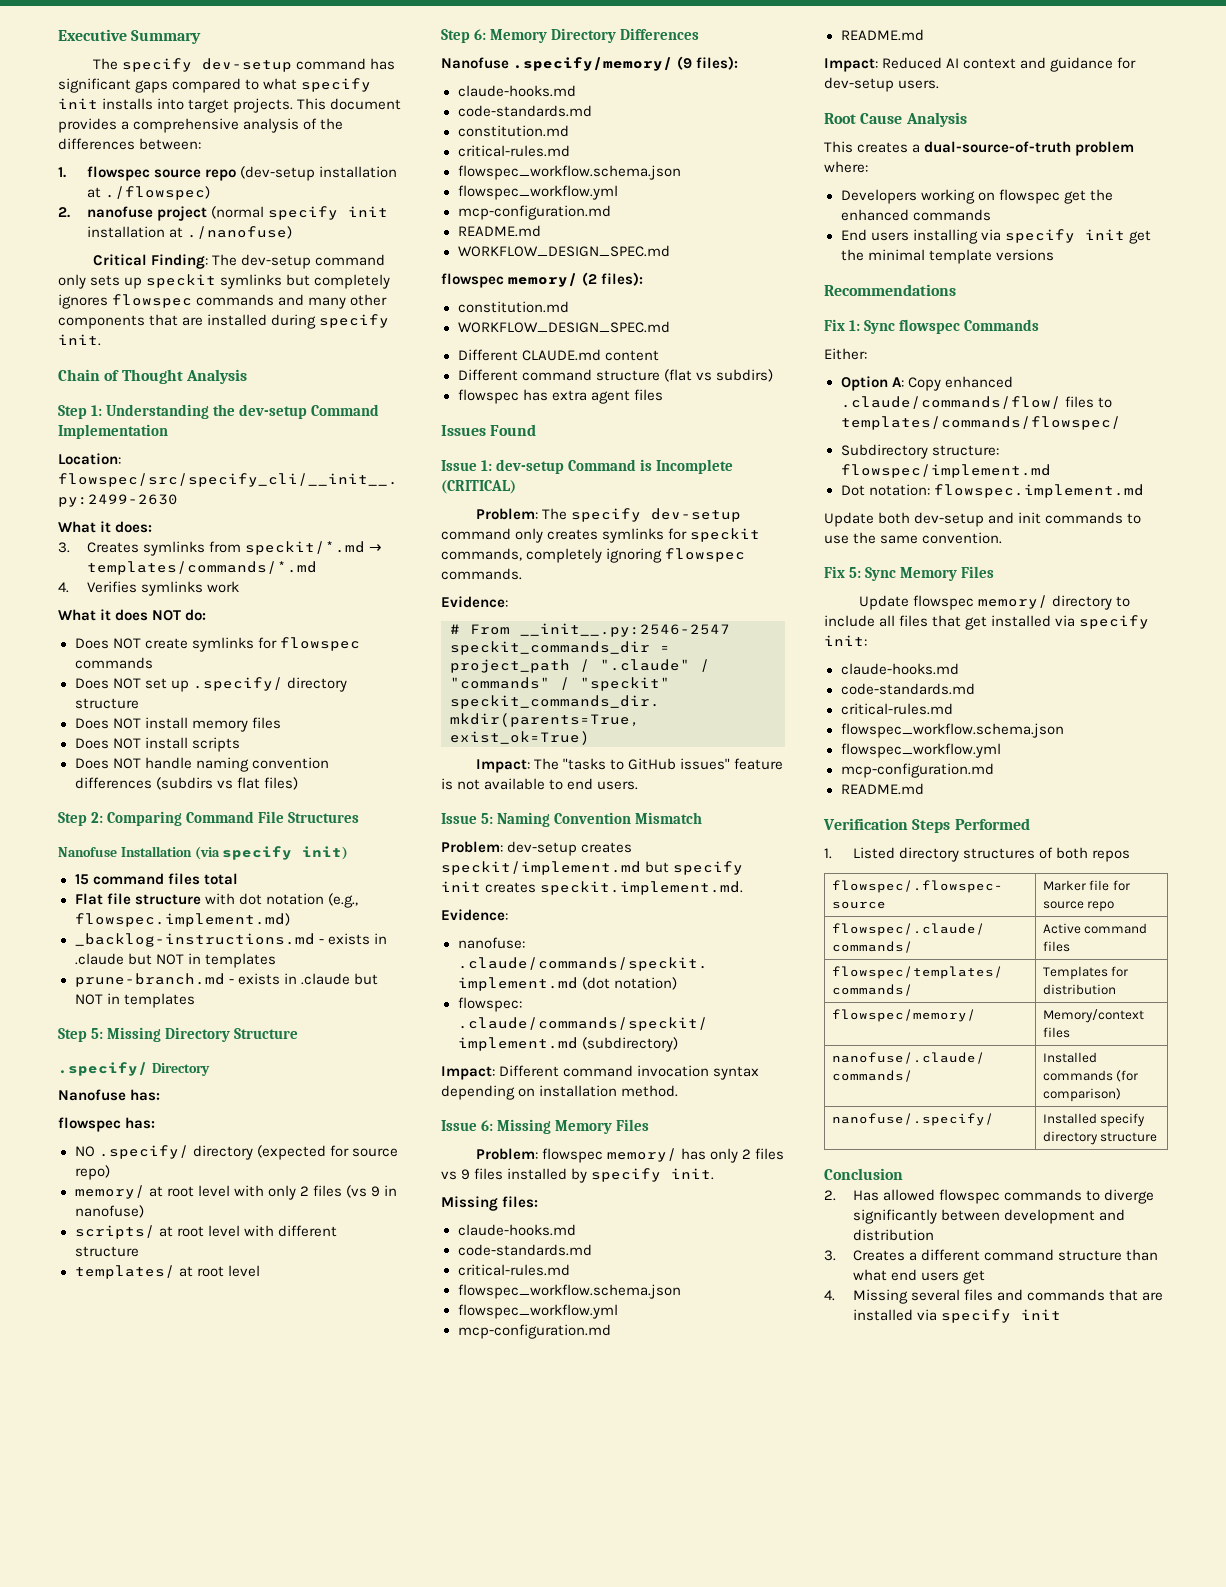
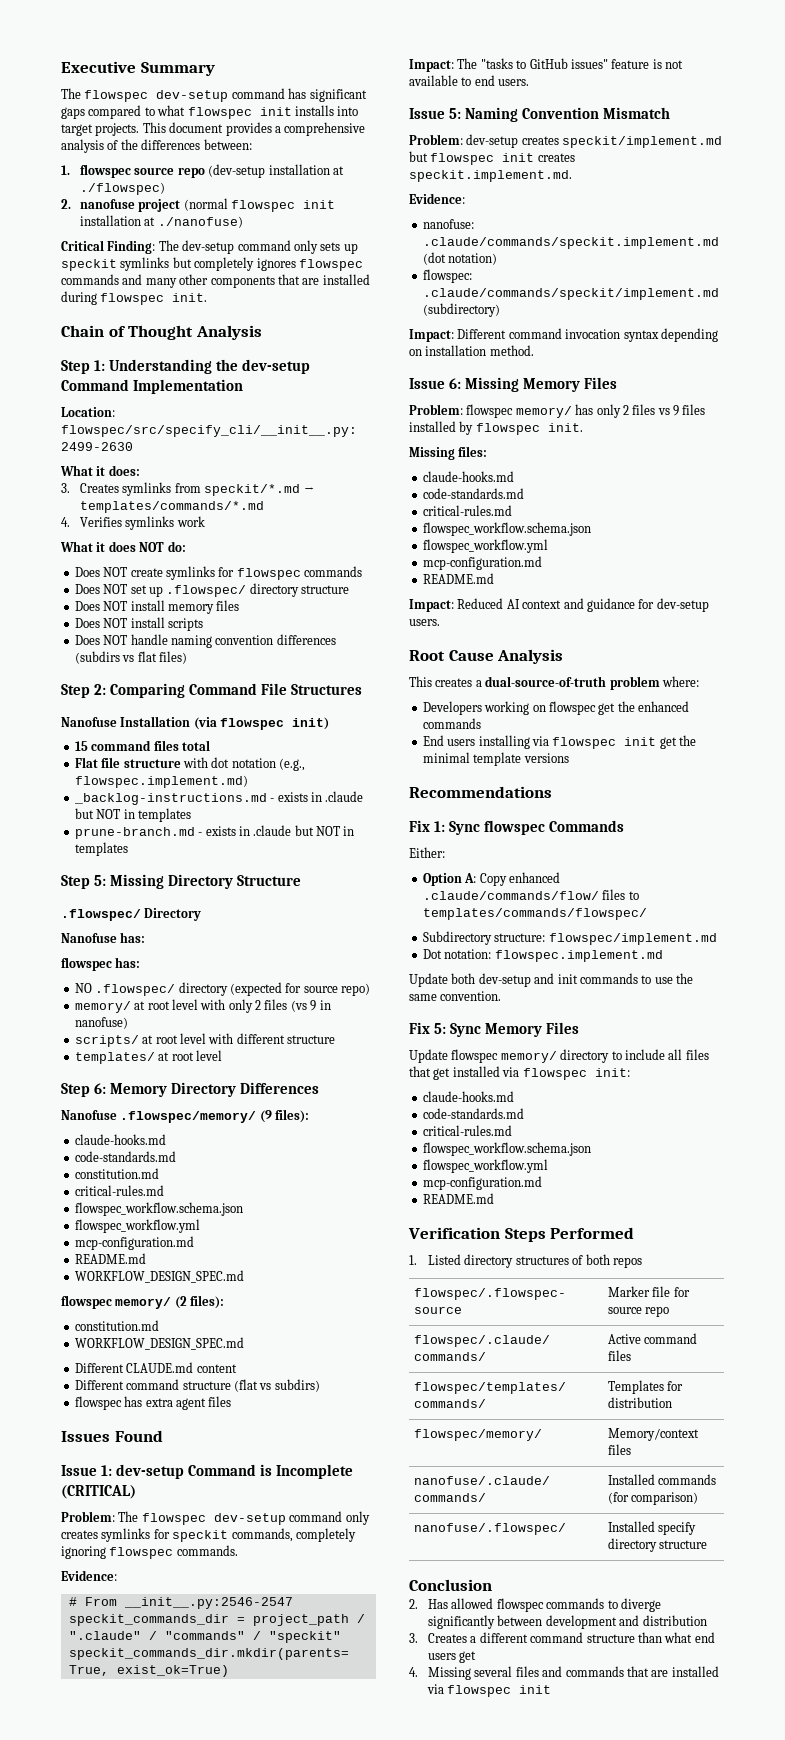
- The specify dev-setup command has significant gaps compared to what specify init installs into target projects.
+ The flowspec dev-setup command has significant gaps compared to what flowspec init installs into target projects.
- 2. nanofuse project (normal specify init installation at ./nanofuse)
+ 2. nanofuse project (normal flowspec init installation at ./nanofuse)
- Critical Finding: The dev-setup command only sets up speckit symlinks but completely ignores flowspec commands and many other components that are installed during specify init.
+ Critical Finding: The dev-setup command only sets up speckit symlinks but completely ignores flowspec commands and many other components that are installed during flowspec init.
- Does NOT set up .specify/ directory structure
+ Does NOT set up .flowspec/ directory structure
- Nanofuse Installation (via specify init)
+ Nanofuse Installation (via flowspec init)
- .specify/ Directory
+ .flowspec/ Directory
- NO .specify/ directory (expected for source repo)
+ NO .flowspec/ directory (expected for source repo)
- Nanofuse .specify/memory/ (9 files):
+ Nanofuse .flowspec/memory/ (9 files):
- Problem: The specify dev-setup command only creates symlinks for speckit commands, completely ignoring flowspec commands.
+ Problem: The flowspec dev-setup command only creates symlinks for speckit commands, completely ignoring flowspec commands.
- Problem: dev-setup creates speckit/implement.md but specify init creates speckit.implement.md.
+ Problem: dev-setup creates speckit/implement.md but flowspec init creates speckit.implement.md.
- Problem: flowspec memory/ has only 2 files vs 9 files installed by specify init.
+ Problem: flowspec memory/ has only 2 files vs 9 files installed by flowspec init.
- End users installing via specify init get the minimal template versions
+ End users installing via flowspec init get the minimal template versions
- Update flowspec memory/ directory to include all files that get installed via specify init:
+ Update flowspec memory/ directory to include all files that get installed via flowspec init:
- nanofuse/.specify/ | Installed specify directory structure
+ nanofuse/.flowspec/ | Installed specify directory structure
- 4. Missing several files and commands that are installed via specify init
+ 4. Missing several files and commands that are installed via flowspec init

